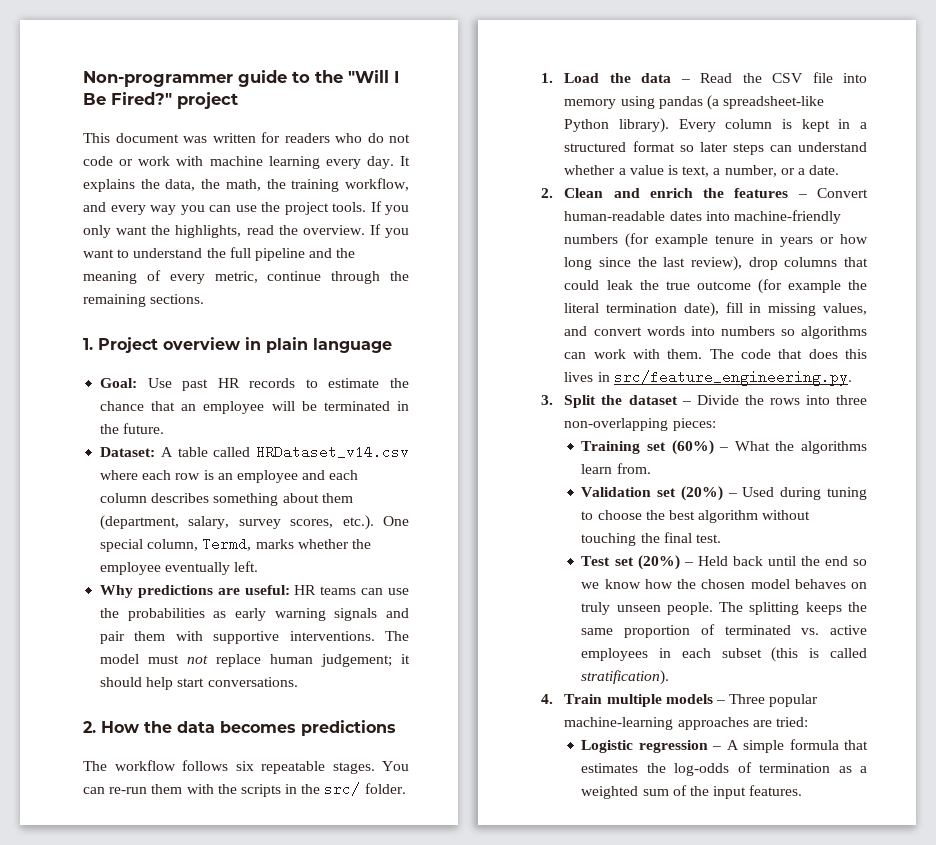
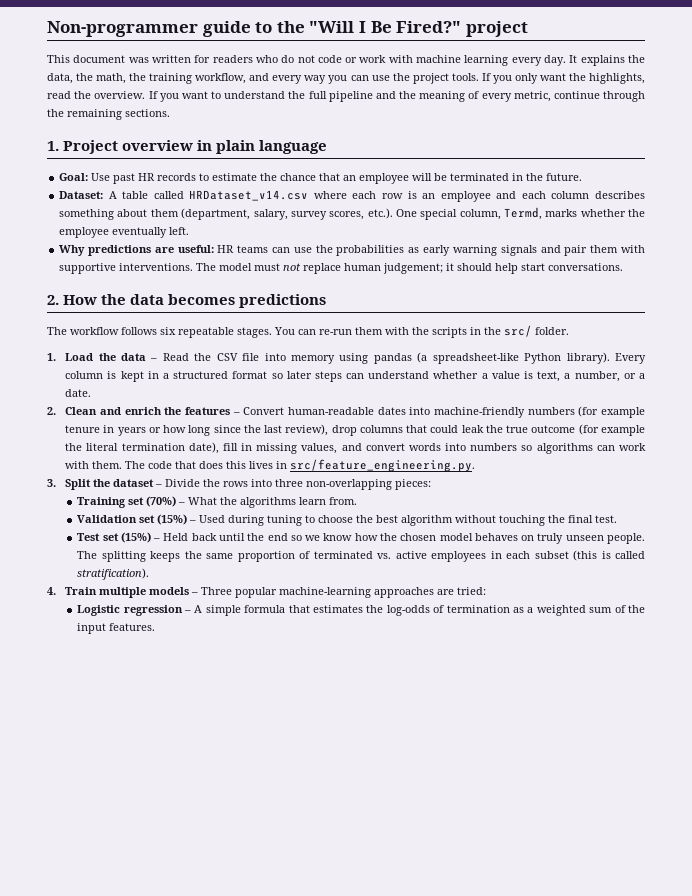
- Training set (60%) – What the algorithms learn from.
+ Training set (70%) – What the algorithms learn from.
- Validation set (20%) – Used during tuning to choose the best algorithm without touching the final test.
+ Validation set (15%) – Used during tuning to choose the best algorithm without touching the final test.
- Test set (20%) – Held back until the end so we know how the chosen model behaves on truly unseen people.
+ Test set (15%) – Held back until the end so we know how the chosen model behaves on truly unseen people.

